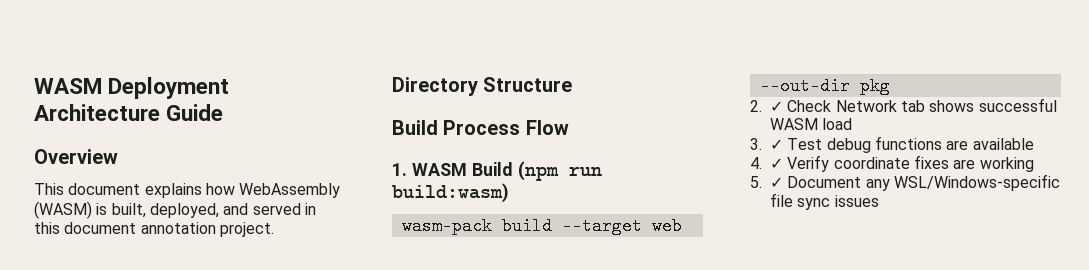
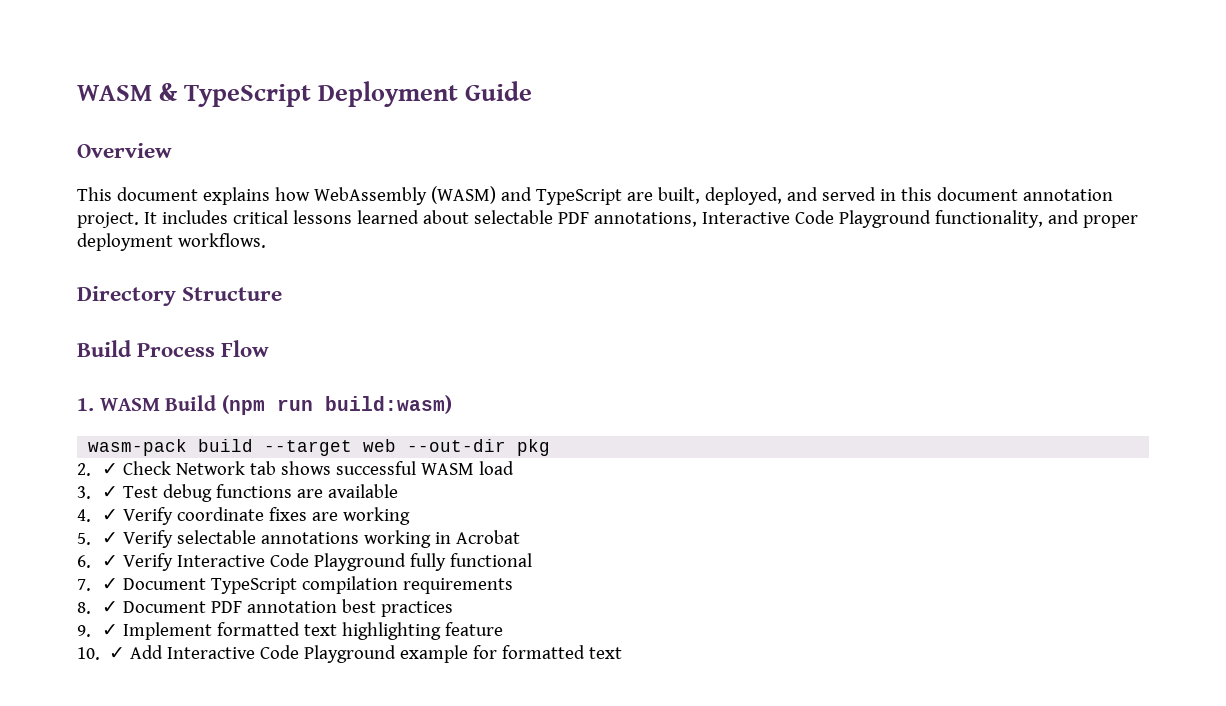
- WASM Deployment Architecture Guide
+ WASM & TypeScript Deployment Guide
- This document explains how WebAssembly (WASM) is built, deployed, and served in this document annotation project.
+ This document explains how WebAssembly (WASM) and TypeScript are built, deployed, and served in this document annotation project. It includes critical lessons learned about selectable PDF annotations, Interactive Code Playground functionality, and proper deployment workflows.
- 5. ✓ Document any WSL/Windows-specific file sync issues
+ 5. ✓ Verify selectable annotations working in Acrobat
+ 6. ✓ Verify Interactive Code Playground fully functional
+ 7. ✓ Document TypeScript compilation requirements
+ 8. ✓ Document PDF annotation best practices
+ 9. ✓ Implement formatted text highlighting feature
+ 10. ✓ Add Interactive Code Playground example for formatted text

